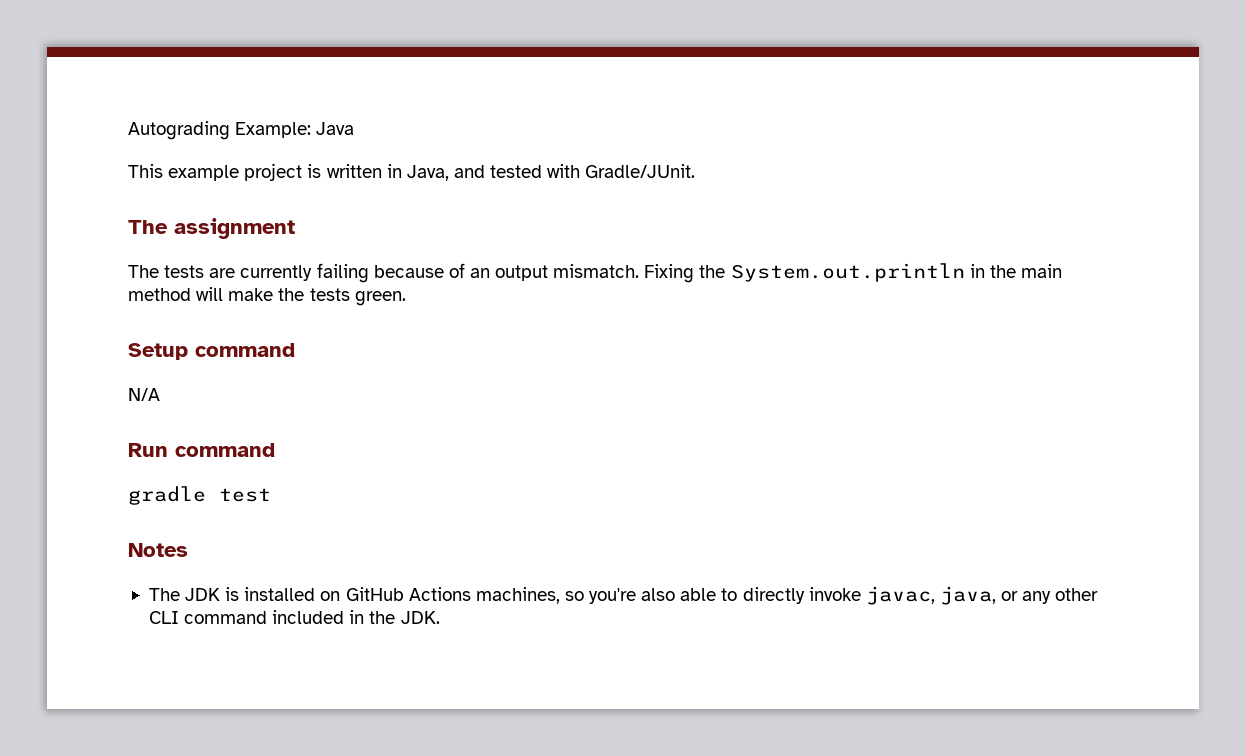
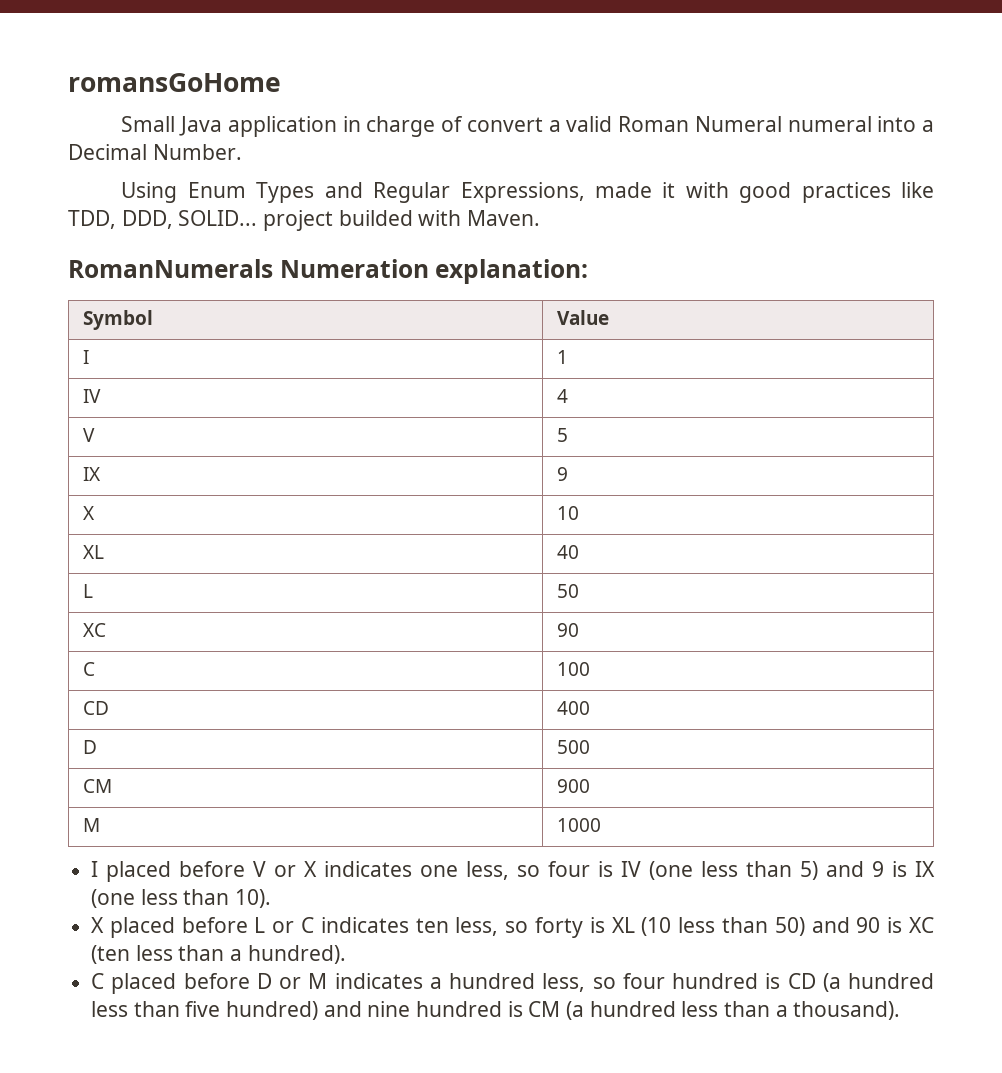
- Autograding Example: Java
- This example project is written in Java, and tested with Gradle/JUnit.
- The assignment
- The tests are currently failing because of an output mismatch. Fixing the System.out.println in the main method will make the tests green.
- Setup command
- N/A
- Run command
- gradle test
- Notes
- The JDK is installed on GitHub Actions machines, so you're also able to directly invoke javac, java, or any other CLI command included in the JDK.
+ romansGoHome
+ Small Java application in charge of convert a valid Roman Numeral numeral into a Decimal Number.
+ Using Enum Types and Regular Expressions, made it with good practices like TDD, DDD, SOLID... project builded with Maven.
+ RomanNumerals Numeration explanation:
+ Symbol | Value
+ I | 1
+ IV | 4
+ V | 5
+ IX | 9
+ X | 10
+ XL | 40
+ L | 50
+ XC | 90
+ C | 100
+ CD | 400
+ D | 500
+ CM | 900
+ M | 1000
+ I placed before V or X indicates one less, so four is IV (one less than 5) and 9 is IX (one less than 10).
+ X placed before L or C indicates ten less, so forty is XL (10 less than 50) and 90 is XC (ten less than a hundred).
+ C placed before D or M indicates a hundred less, so four hundred is CD (a hundred less than five hundred) and nine hundred is CM (a hundred less than a thousand).

